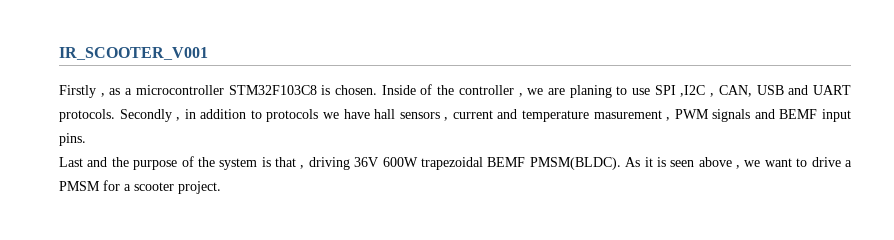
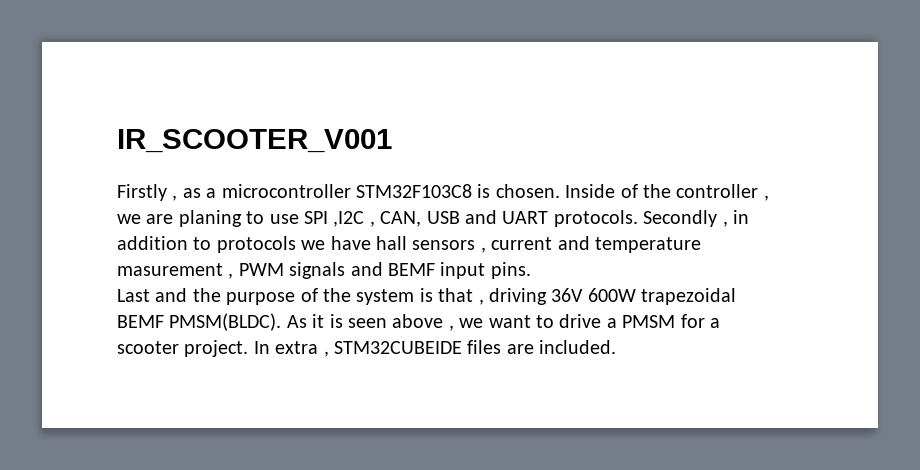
+ In extra , STM32CUBEIDE files are included.

